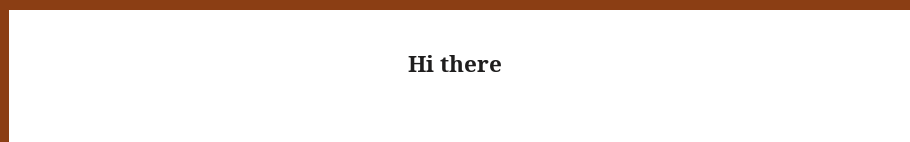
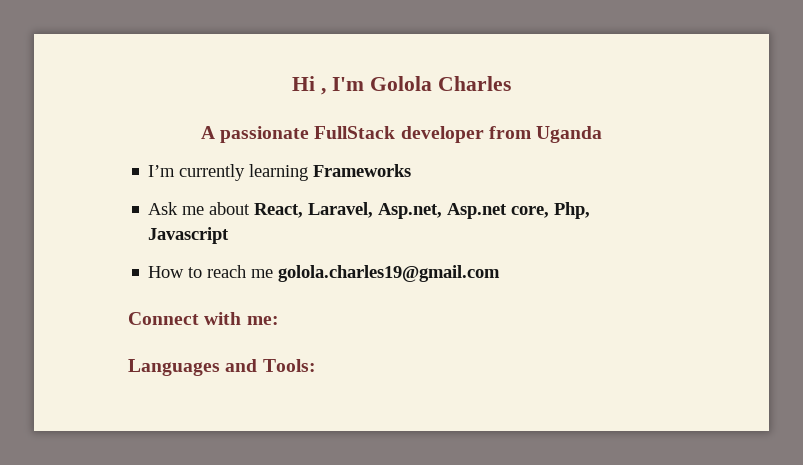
- Hi there
+ Hi , I'm Golola Charles
+ A passionate FullStack developer from Uganda
+ I’m currently learning Frameworks
+ Ask me about React, Laravel, Asp.net, Asp.net core, Php, Javascript
+ How to reach me golola.charles19@gmail.com
+ Connect with me:
+ Languages and Tools:

